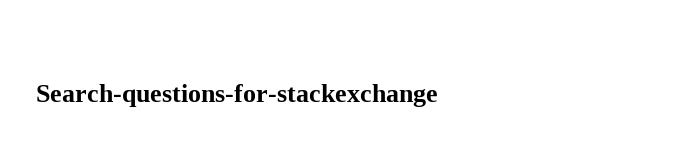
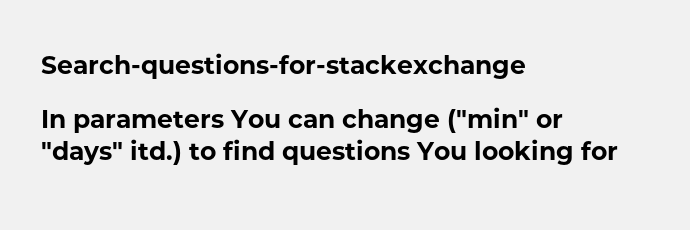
+ In parameters You can change ("min" or "days" itd.) to find questions You looking for

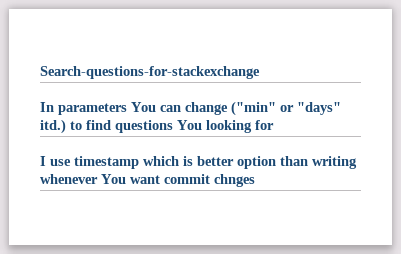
+ I use timestamp which is better option than writing whenever You want commit chnges

